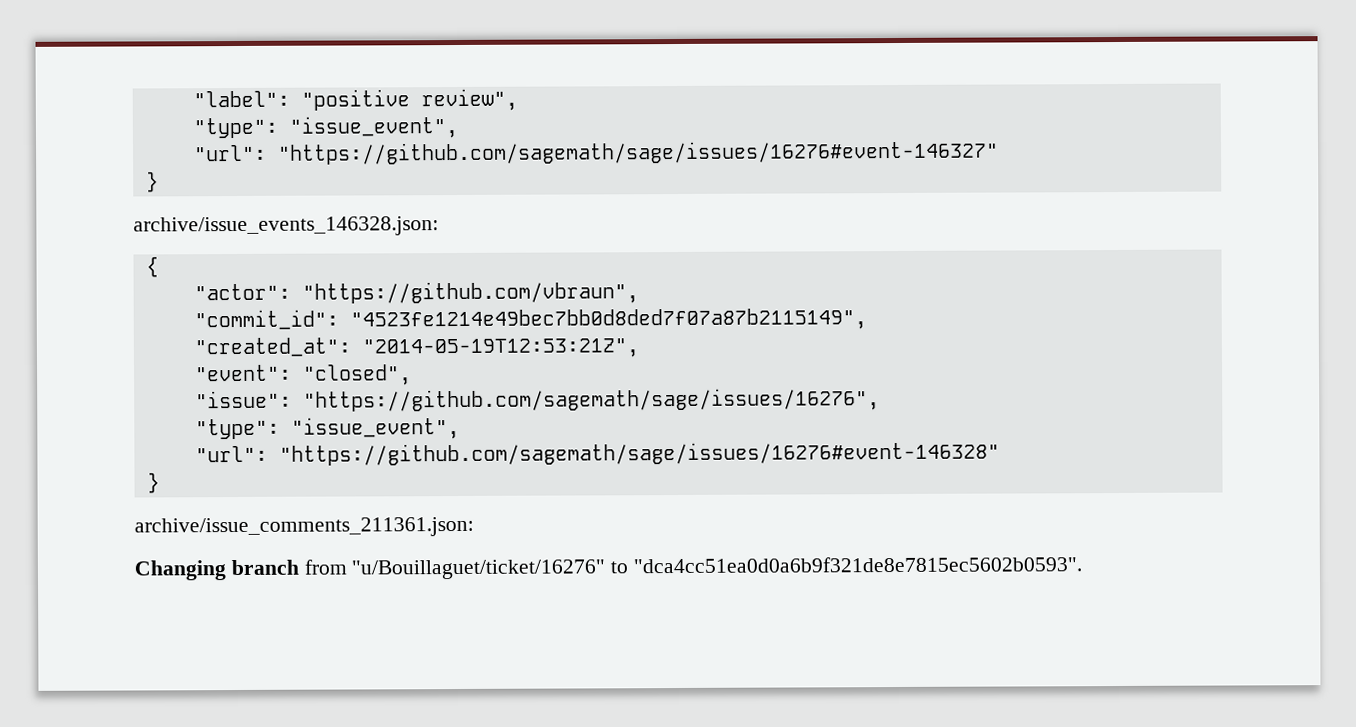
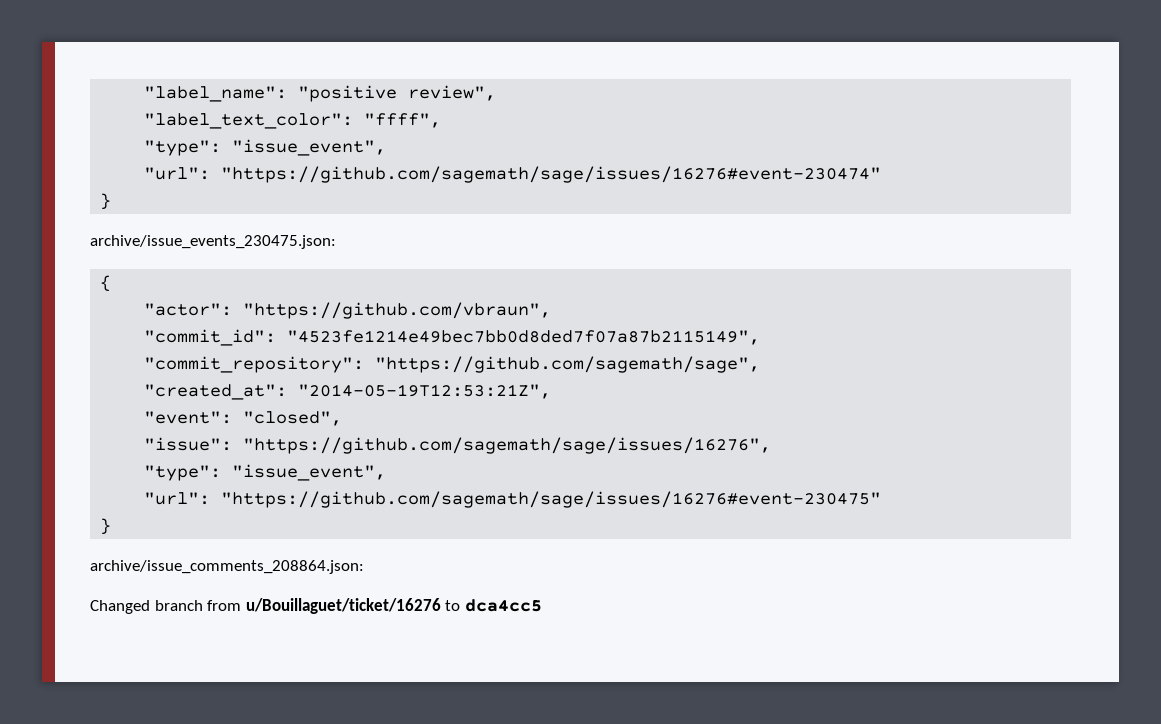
- "label": "positive review",
+ "label_name": "positive review",
+ "label_text_color": "ffff",
  "type": "issue_event",
- "url": "https://github.com/sagemath/sage/issues/16276#event-146327"
+ "url": "https://github.com/sagemath/sage/issues/16276#event-230474"
  }
- archive/issue_events_146328.json:
+ archive/issue_events_230475.json:
+ "commit_repository": "https://github.com/sagemath/sage",
- "url": "https://github.com/sagemath/sage/issues/16276#event-146328"
+ "url": "https://github.com/sagemath/sage/issues/16276#event-230475"
  }
- archive/issue_comments_211361.json:
- Changing branch from "u/Bouillaguet/ticket/16276" to "dca4cc51ea0d0a6b9f321de8e7815ec5602b0593".
+ archive/issue_comments_208864.json:
+ Changed branch from u/Bouillaguet/ticket/16276 to dca4cc5

